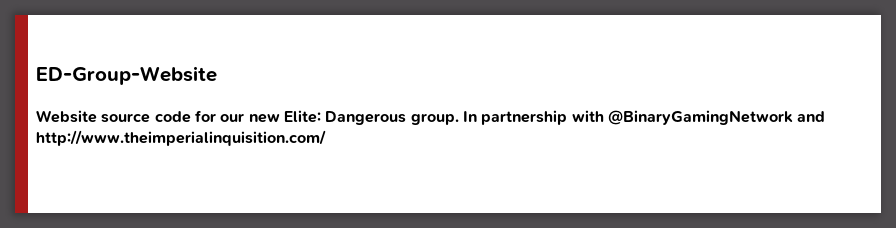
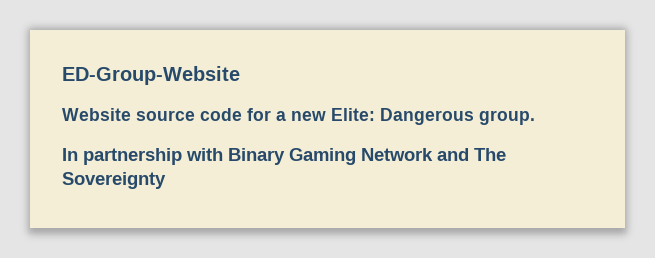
- Website source code for our new Elite: Dangerous group. In partnership with @BinaryGamingNetwork and http://www.theimperialinquisition.com/
+ Website source code for a new Elite: Dangerous group.
+ In partnership with Binary Gaming Network and The Sovereignty

